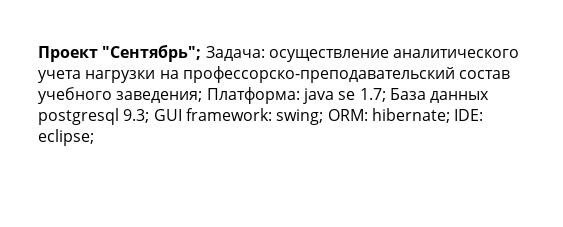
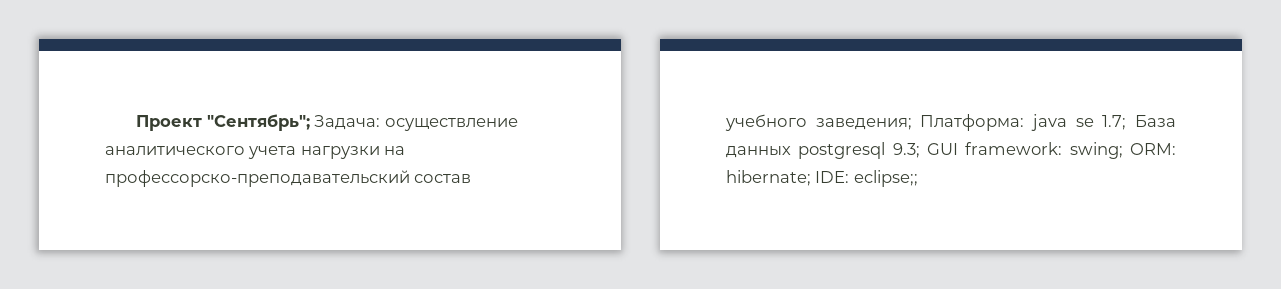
- Проект "Сентябрь"; Задача: осуществление аналитического учета нагрузки на профессорско-преподавательский состав учебного заведения; Платформа: java se 1.7; База данных postgresql 9.3; GUI framework: swing; ORM: hibernate; IDE: eclipse;
+ Проект "Сентябрь"; Задача: осуществление аналитического учета нагрузки на профессорско-преподавательский состав учебного заведения; Платформа: java se 1.7; База данных postgresql 9.3; GUI framework: swing; ORM: hibernate; IDE: eclipse;;

